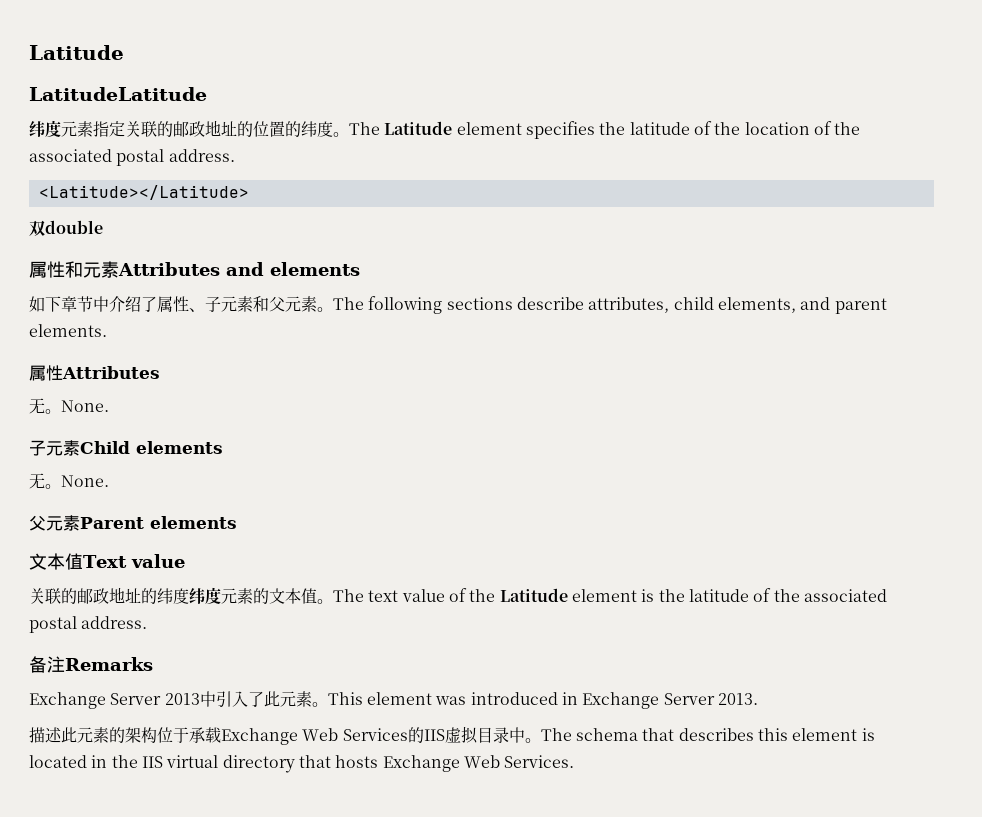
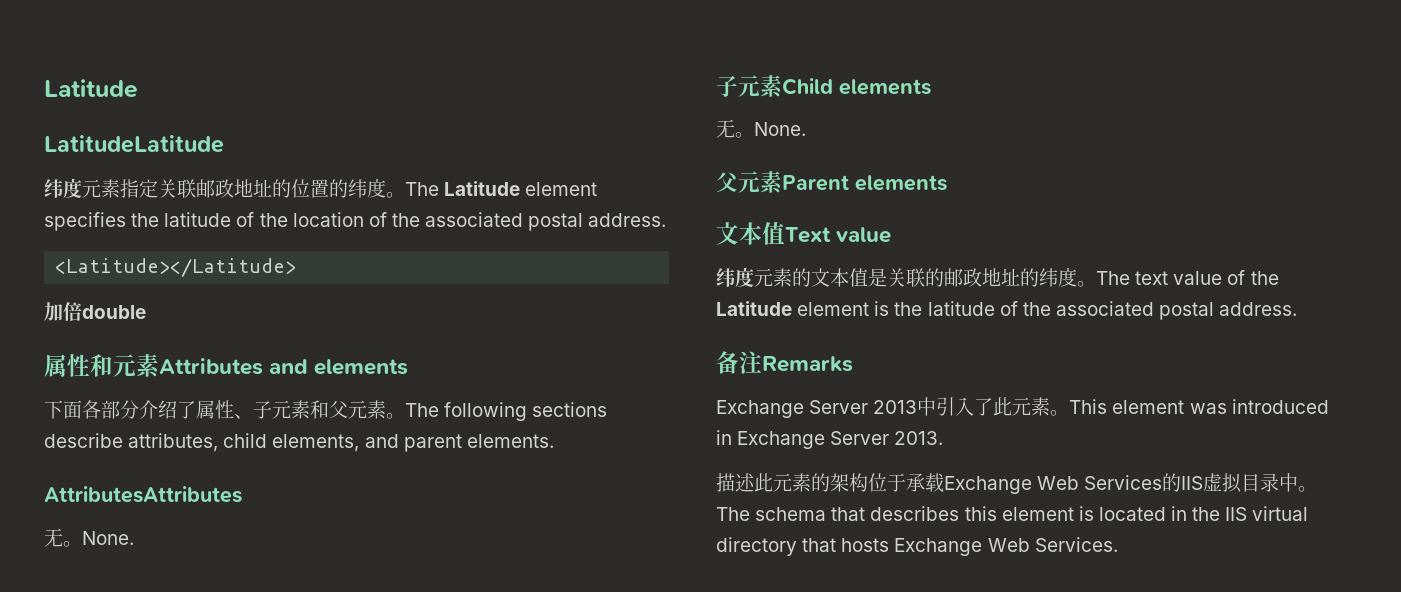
- 纬度元素指定关联的邮政地址的位置的纬度。
+ 纬度元素指定关联邮政地址的位置的纬度。
- 双double
+ 加倍double
- 如下章节中介绍了属性、子元素和父元素。
+ 下面各部分介绍了属性、子元素和父元素。
- 属性Attributes
+ AttributesAttributes
- 关联的邮政地址的纬度纬度元素的文本值。
+ 纬度元素的文本值是关联的邮政地址的纬度。

